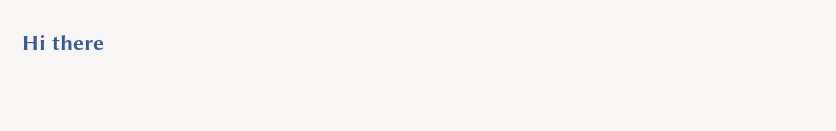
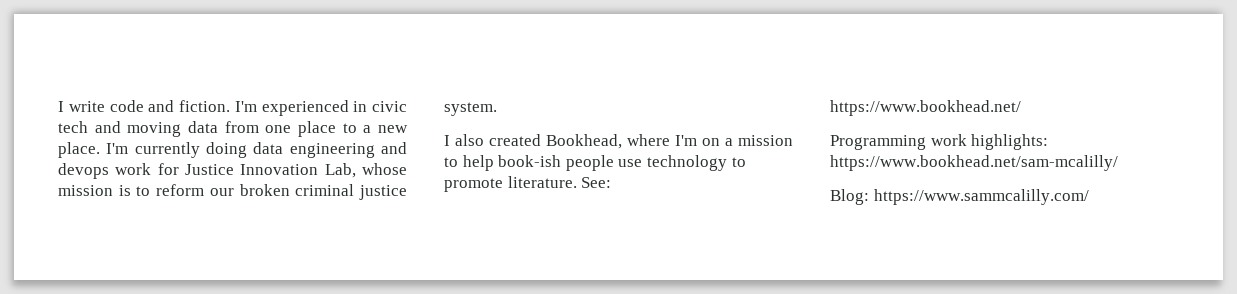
- Hi there
+ I write code and fiction. I'm experienced in civic tech and moving data from one place to a new place. I'm currently doing data engineering and devops work for Justice Innovation Lab, whose mission is to reform our broken criminal justice system.
+ I also created Bookhead, where I'm on a mission to help book-ish people use technology to promote literature. See: https://www.bookhead.net/
+ Programming work highlights: https://www.bookhead.net/sam-mcalilly/
+ Blog: https://www.sammcalilly.com/

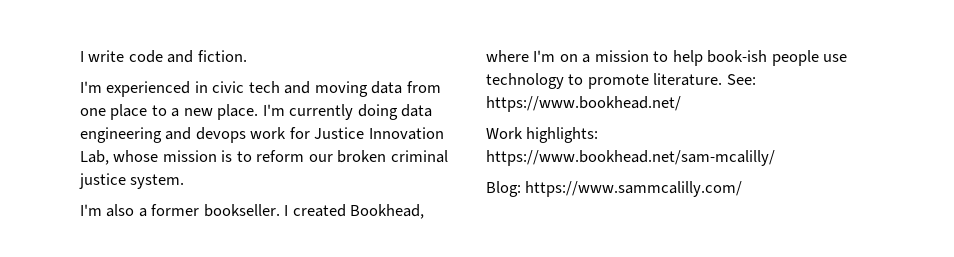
- I write code and fiction. I'm experienced in civic tech and moving data from one place to a new place.
+ I write code and fiction.
+ I'm experienced in civic tech and moving data from one place to a new place.
- I also created Bookhead, where I'm on a mission to help book-ish people use technology to promote literature.
+ I'm also a former bookseller. I created Bookhead, where I'm on a mission to help book-ish people use technology to promote literature.
- Programming work highlights: https://www.bookhead.net/sam-mcalilly/
+ Work highlights: https://www.bookhead.net/sam-mcalilly/

